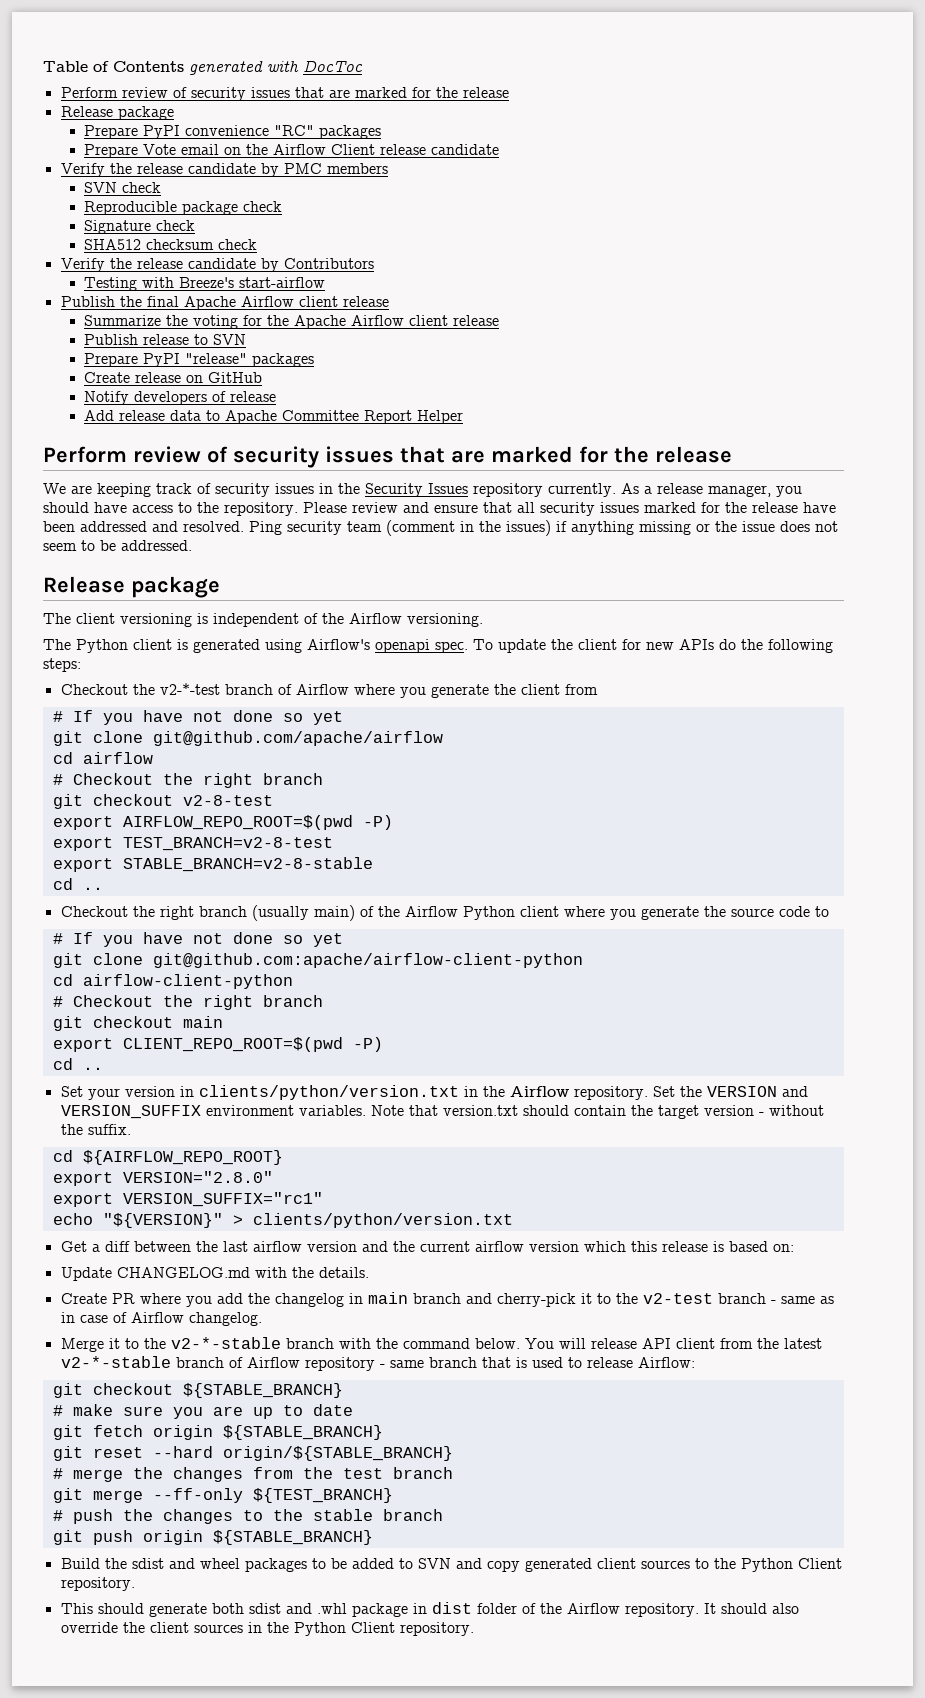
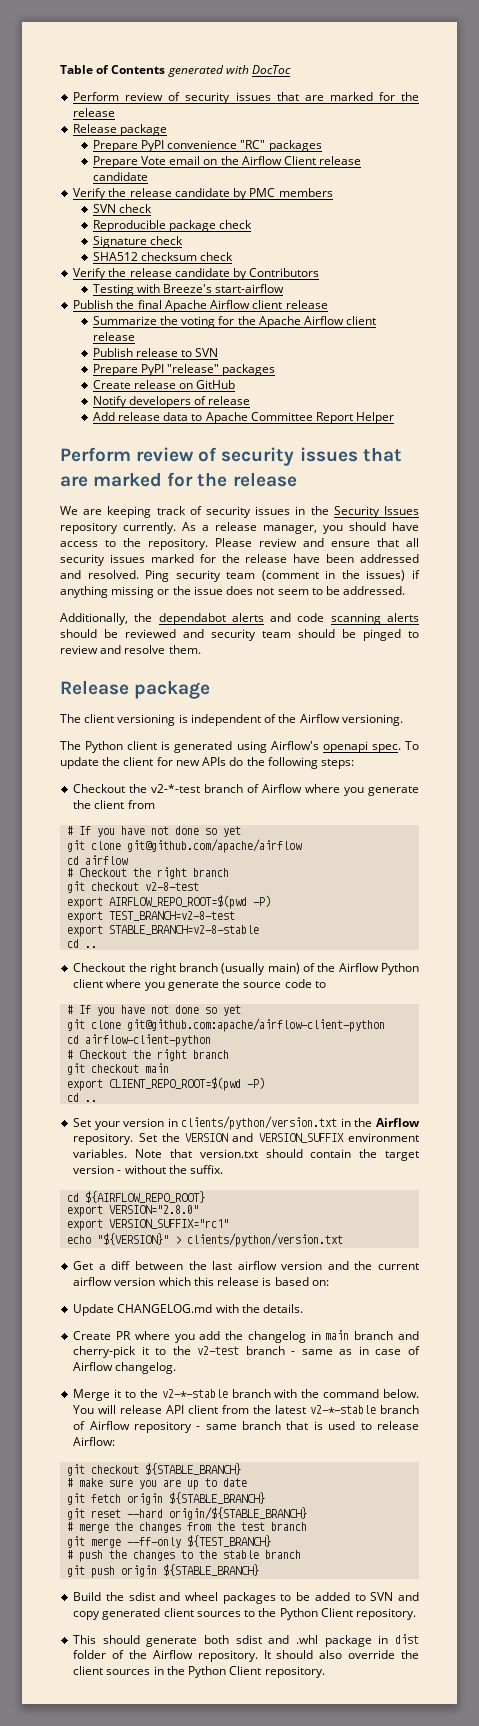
+ Additionally, the dependabot alerts and code scanning alerts should be reviewed and security team should be pinged to review and resolve them.

